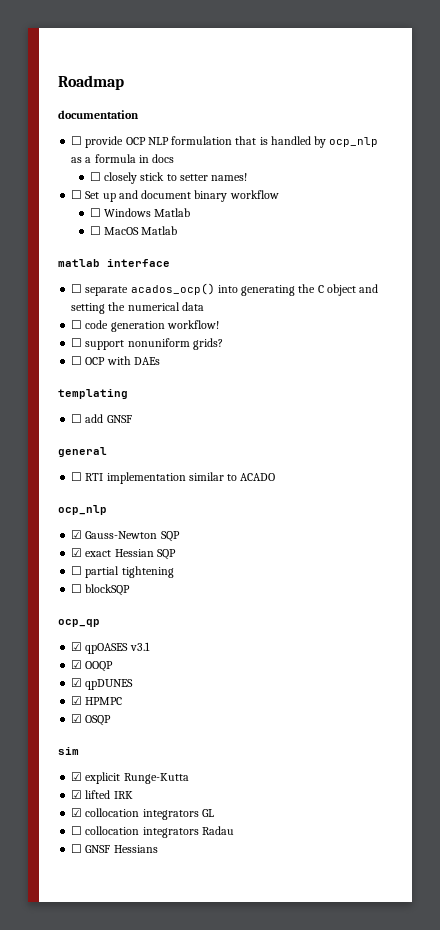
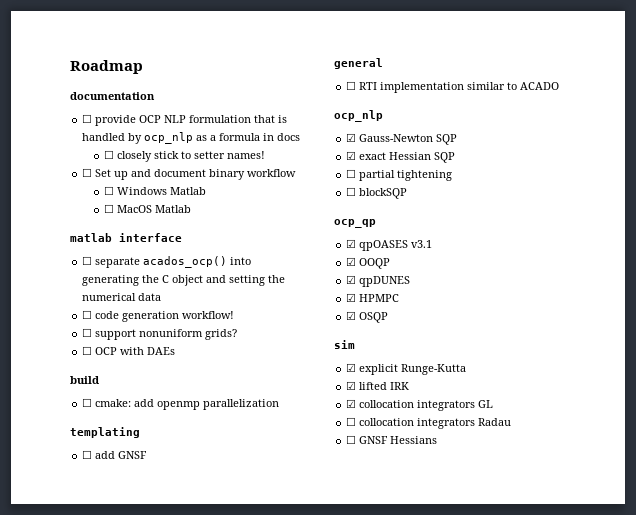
+ build
+ ☐ cmake: add openmp parallelization

